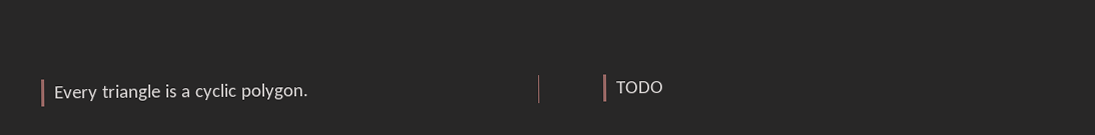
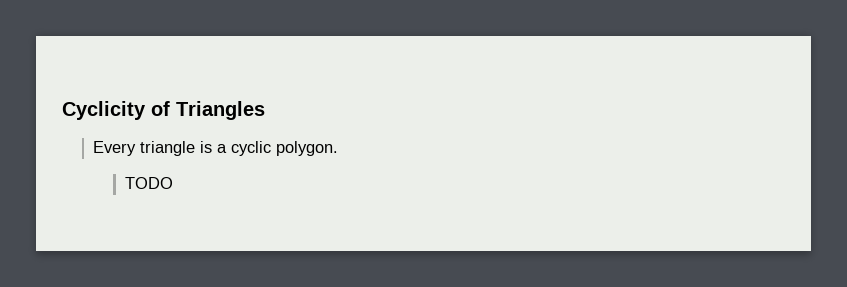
+ Cyclicity of Triangles

